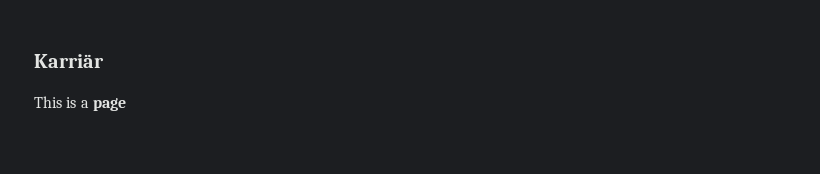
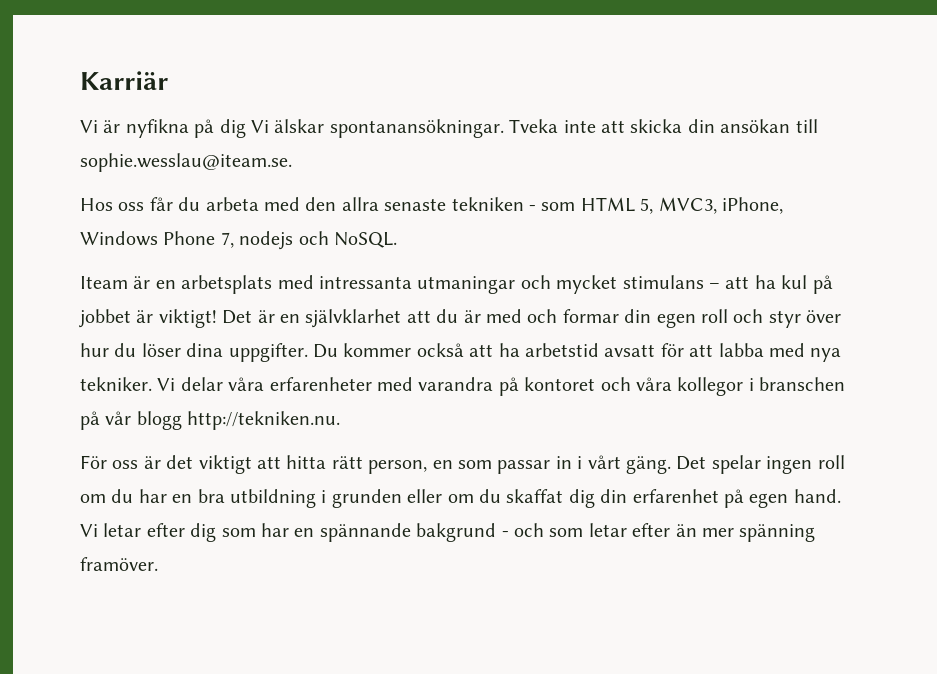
- This is a page
+ Vi är nyfikna på dig Vi älskar spontanansökningar. Tveka inte att skicka din ansökan till sophie.wesslau@iteam.se.
+ Hos oss får du arbeta med den allra senaste tekniken - som HTML 5, MVC3, iPhone, Windows Phone 7, nodejs och NoSQL.
+ Iteam är en arbetsplats med intressanta utmaningar och mycket stimulans – att ha kul på jobbet är viktigt! Det är en självklarhet att du är med och formar din egen roll och styr över hur du löser dina uppgifter. Du kommer också att ha arbetstid avsatt för att labba med nya tekniker. Vi delar våra erfarenheter med varandra på kontoret och våra kollegor i branschen på vår blogg http://tekniken.nu.
+ För oss är det viktigt att hitta rätt person, en som passar in i vårt gäng. Det spelar ingen roll om du har en bra utbildning i grunden eller om du skaffat dig din erfarenhet på egen hand. Vi letar efter dig som har en spännande bakgrund - och som letar efter än mer spänning framöver.

